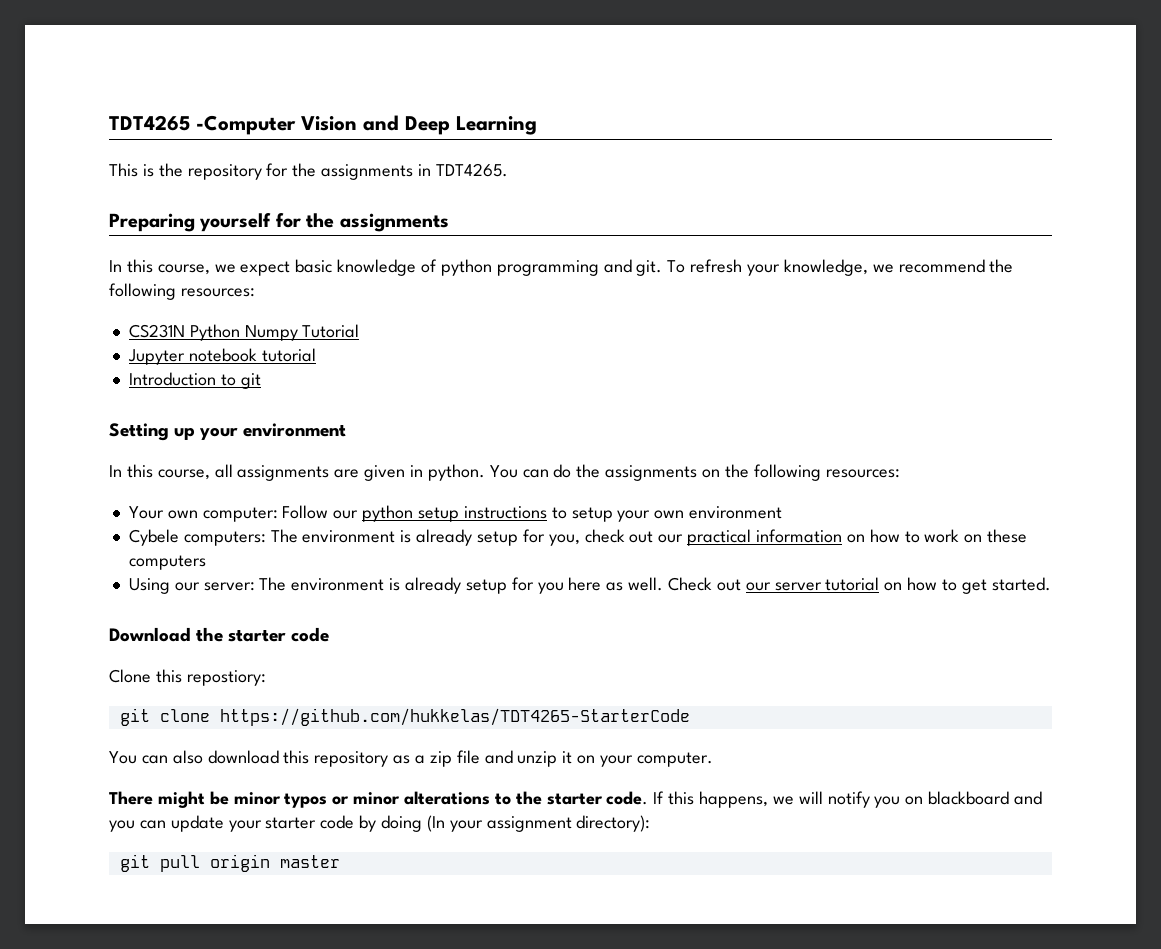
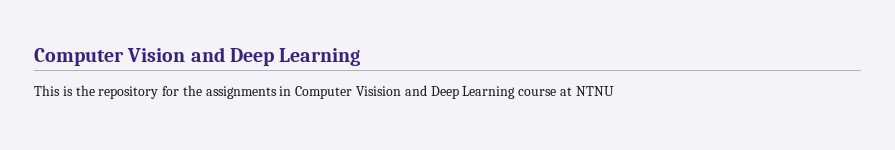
- TDT4265 -Computer Vision and Deep Learning
+ Computer Vision and Deep Learning
- This is the repository for the assignments in TDT4265.
- Preparing yourself for the assignments
- In this course, we expect basic knowledge of python programming and git. To refresh your knowledge, we recommend the following resources:
- CS231N Python Numpy Tutorial
- Jupyter notebook tutorial
- Introduction to git
- Setting up your environment
- In this course, all assignments are given in python. You can do the assignments on the following resources:
- Your own computer: Follow our python setup instructions to setup your own environment
- Cybele computers: The environment is already setup for you, check out our practical information on how to work on these computers
- Using our server: The environment is already setup for you here as well. Check out our server tutorial on how to get started.
- Download the starter code
- Clone this repostiory:
- git clone https://github.com/hukkelas/TDT4265-StarterCode
- You can also download this repository as a zip file and unzip it on your computer.
- There might be minor typos or minor alterations to the starter code. If this happens, we will notify you on blackboard and you can update your starter code by doing (In your assignment directory):
- git pull origin master
+ This is the repository for the assignments in Computer Visision and Deep Learning course at NTNU

